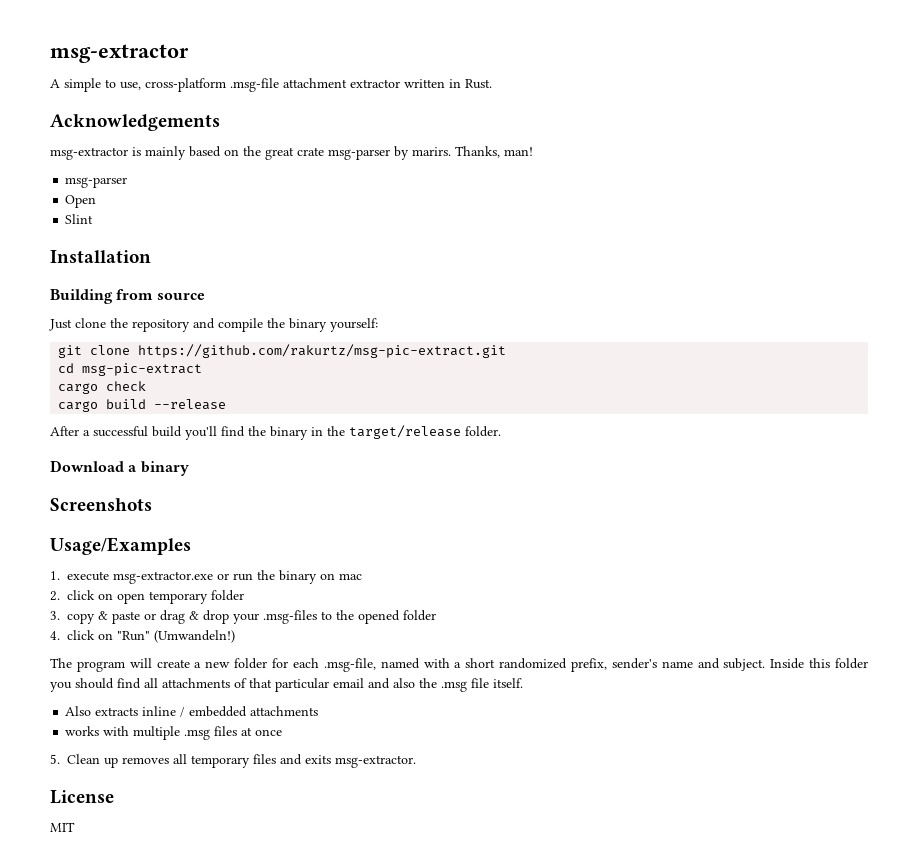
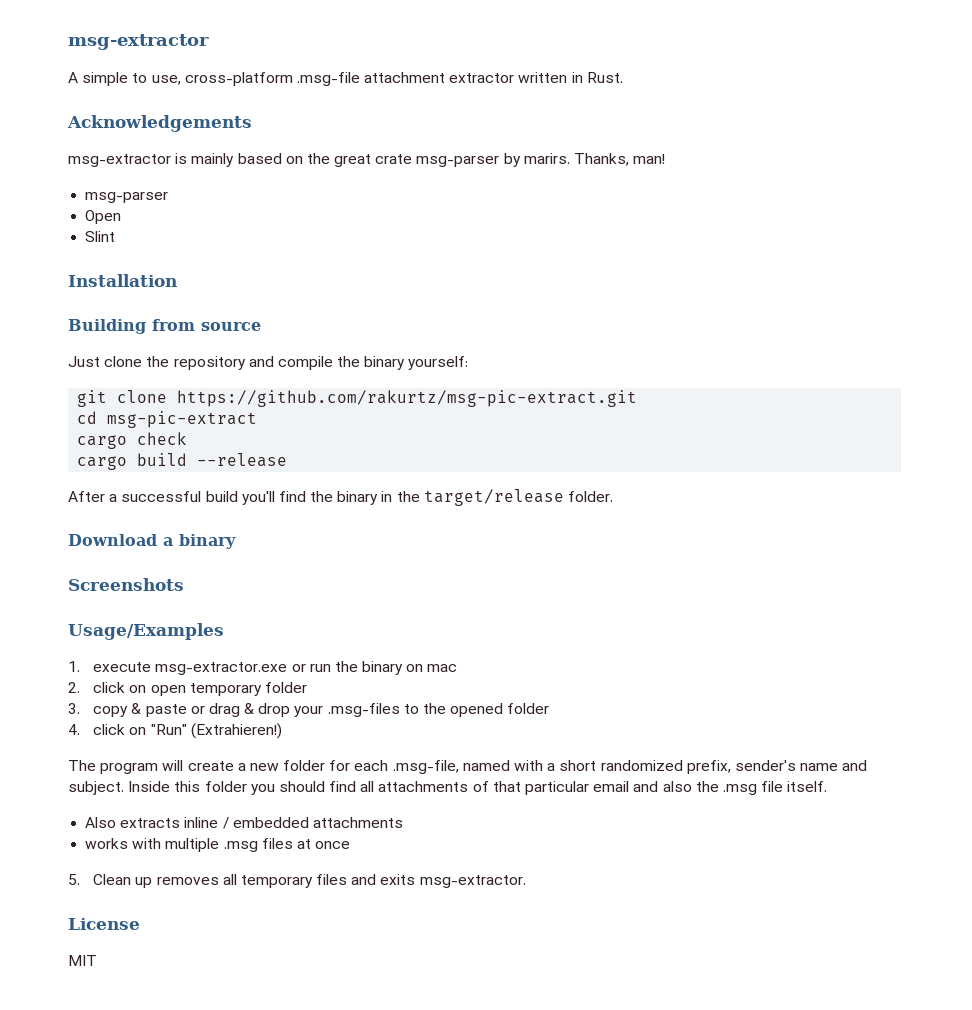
- 4. click on "Run" (Umwandeln!)
+ 4. click on "Run" (Extrahieren!)

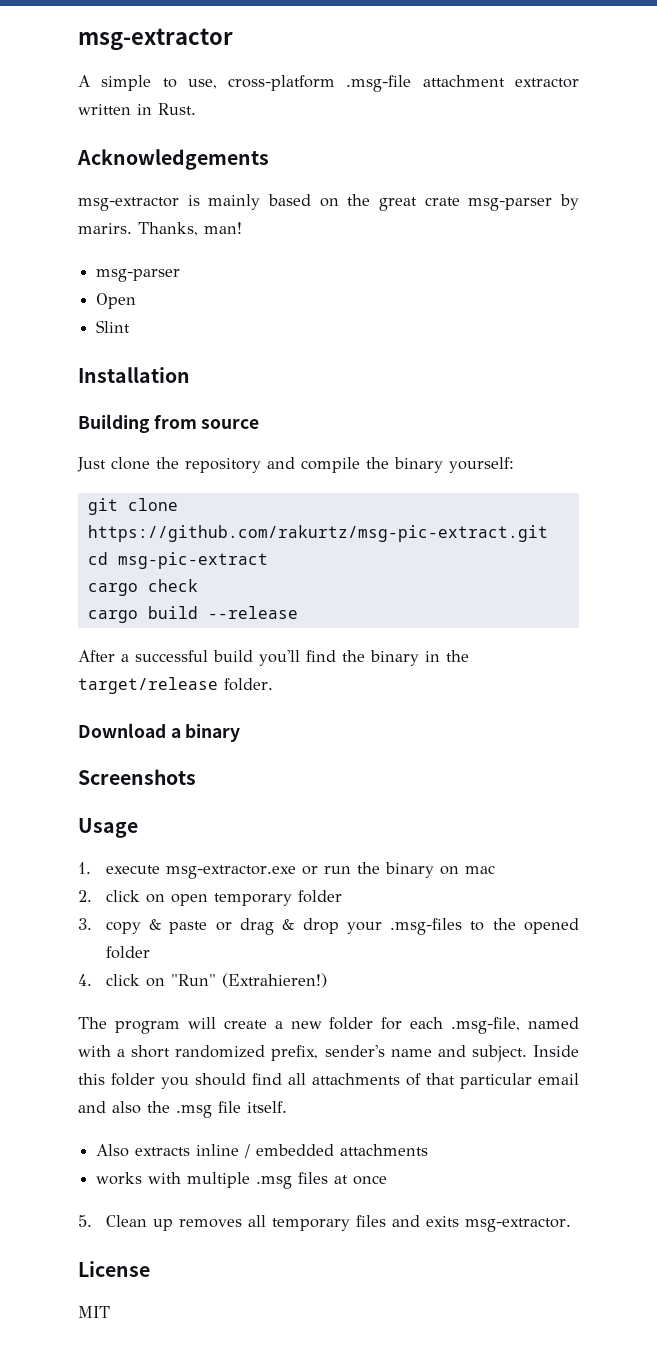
- Usage/Examples
+ Usage

